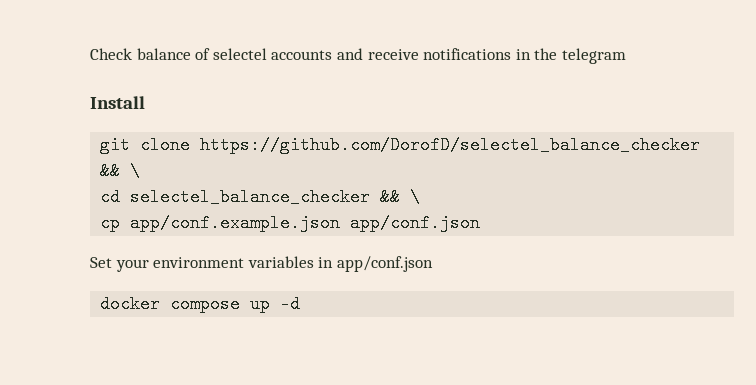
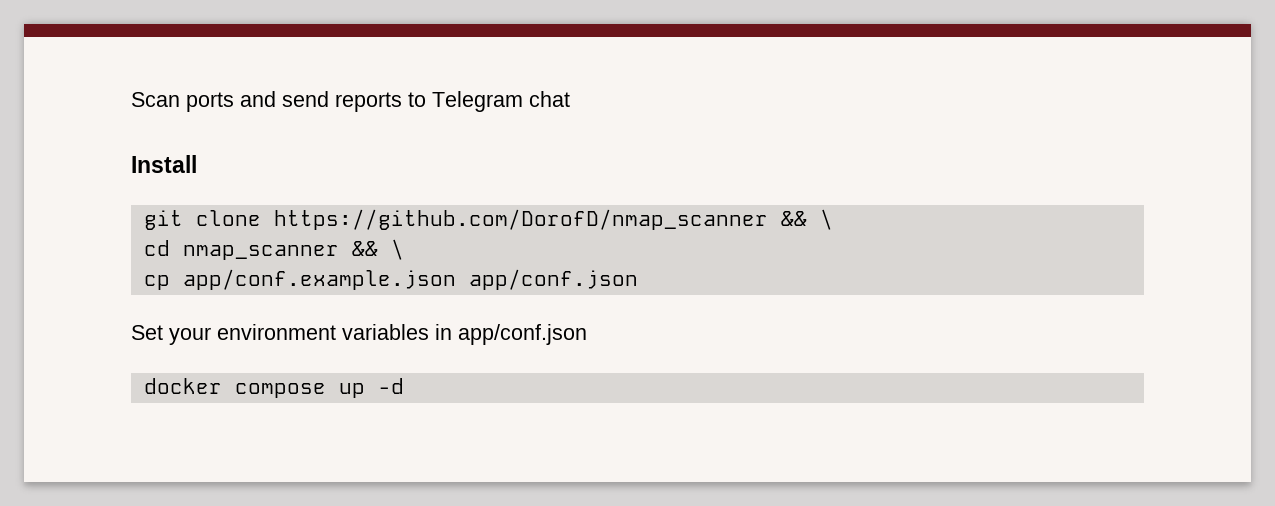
- Check balance of selectel accounts and receive notifications in the telegram
+ Scan ports and send reports to Telegram chat
- git clone https://github.com/DorofD/selectel_balance_checker && \
+ git clone https://github.com/DorofD/nmap_scanner && \
- cd selectel_balance_checker && \
+ cd nmap_scanner && \

